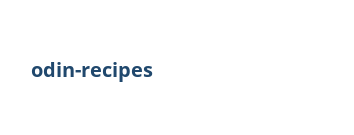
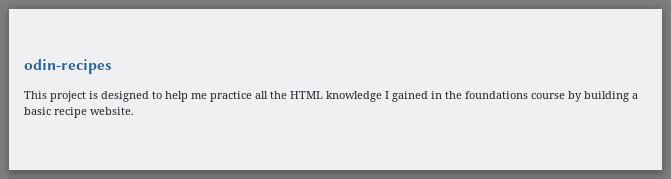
+ This project is designed to help me practice all the HTML knowledge I gained in the foundations course by building a basic recipe website.

